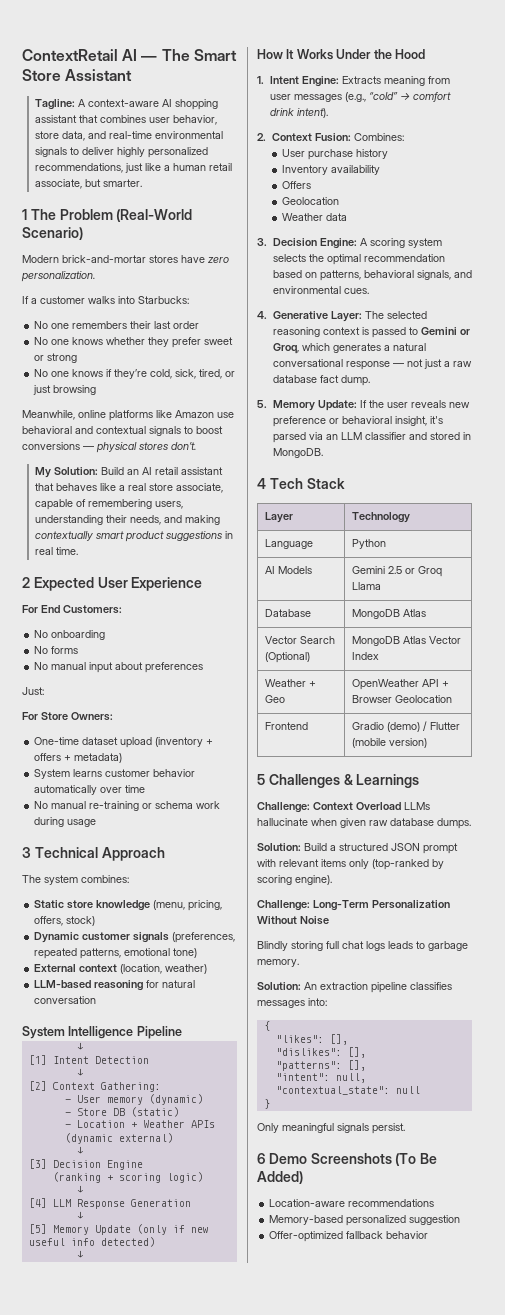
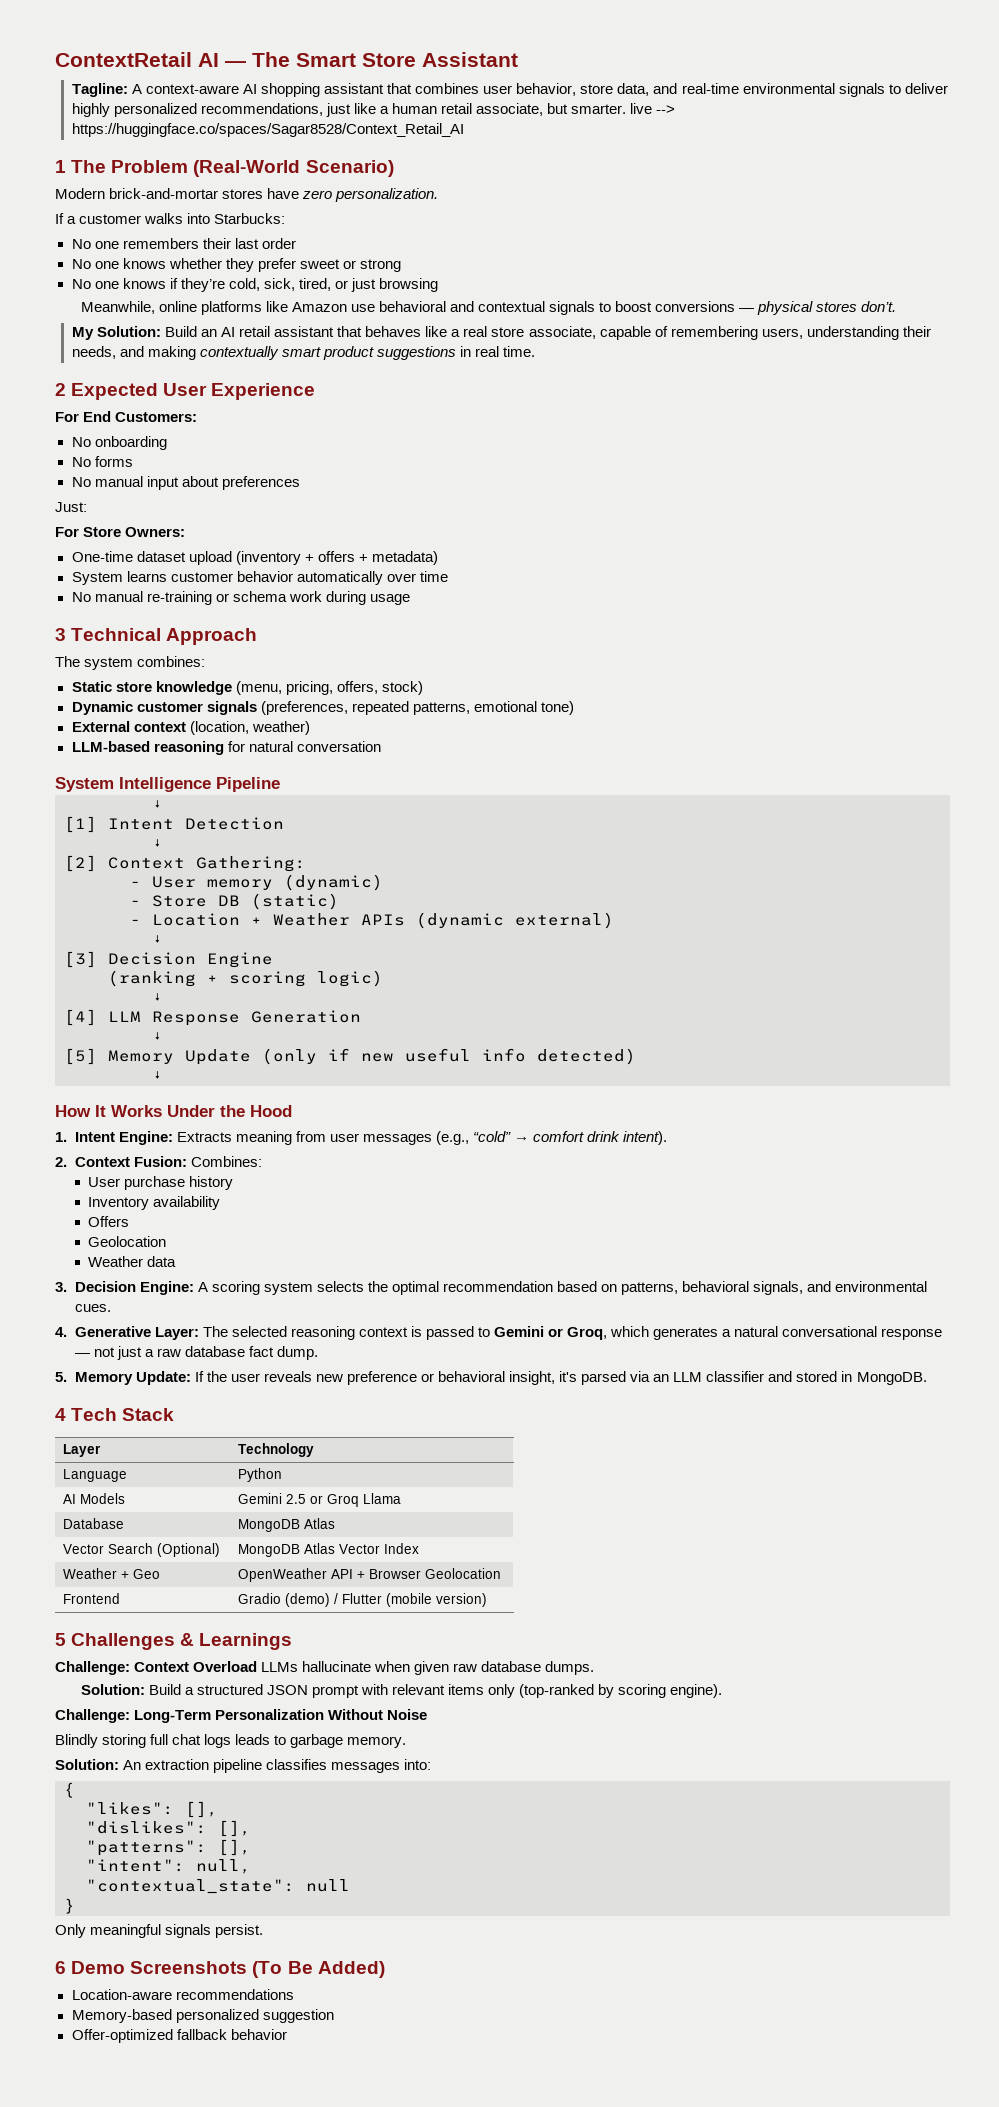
- Tagline: A context-aware AI shopping assistant that combines user behavior, store data, and real-time environmental signals to deliver highly personalized recommendations, just like a human retail associate, but smarter.
+ Tagline: A context-aware AI shopping assistant that combines user behavior, store data, and real-time environmental signals to deliver highly personalized recommendations, just like a human retail associate, but smarter. live --> https://huggingface.co/spaces/Sagar8528/Context_Retail_AI

